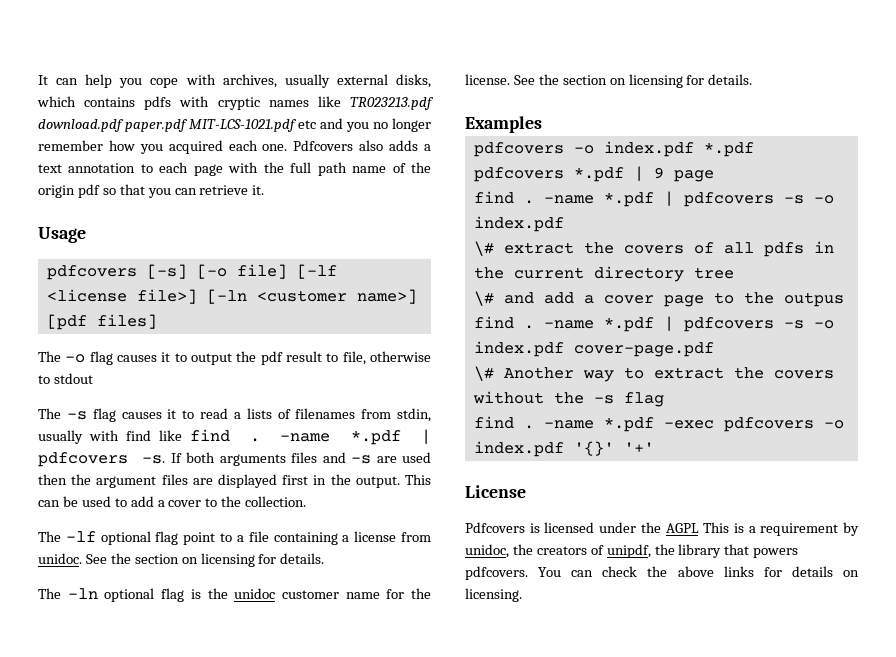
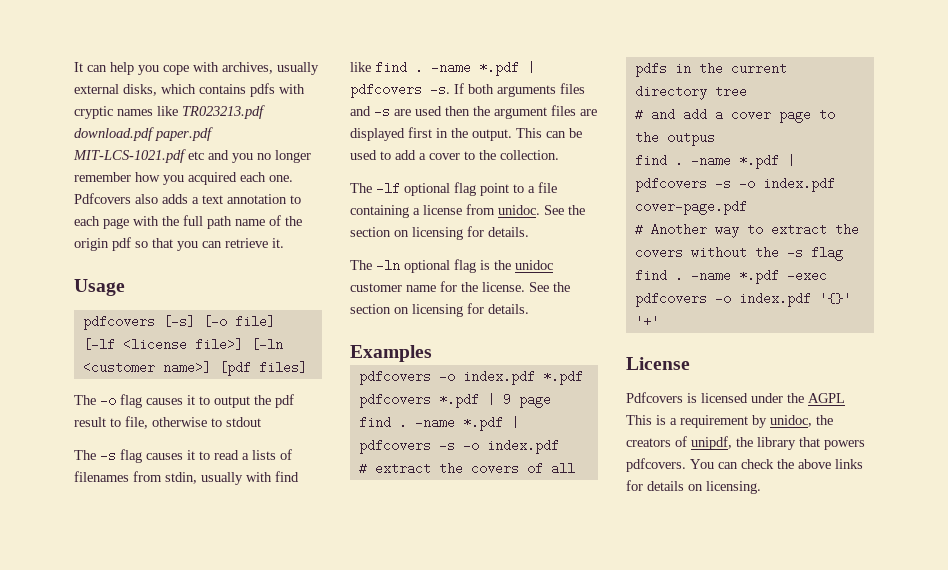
- \# extract the covers of all pdfs in the current directory tree
+ # extract the covers of all pdfs in the current directory tree
- \# and add a cover page to the outpus
+ # and add a cover page to the outpus
- \# Another way to extract the covers without the -s flag
+ # Another way to extract the covers without the -s flag

